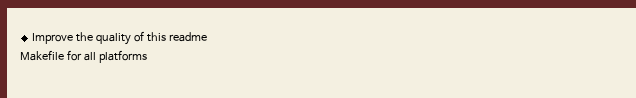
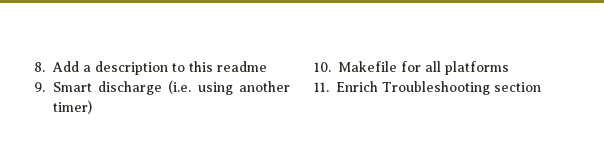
- Improve the quality of this readme
- Makefile for all platforms
+ 8. Add a description to this readme
+ 9. Smart discharge (i.e. using another timer)
+ 10. Makefile for all platforms
+ 11. Enrich Troubleshooting section

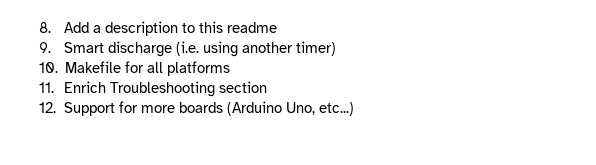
+ 12. Support for more boards (Arduino Uno, etc...)

